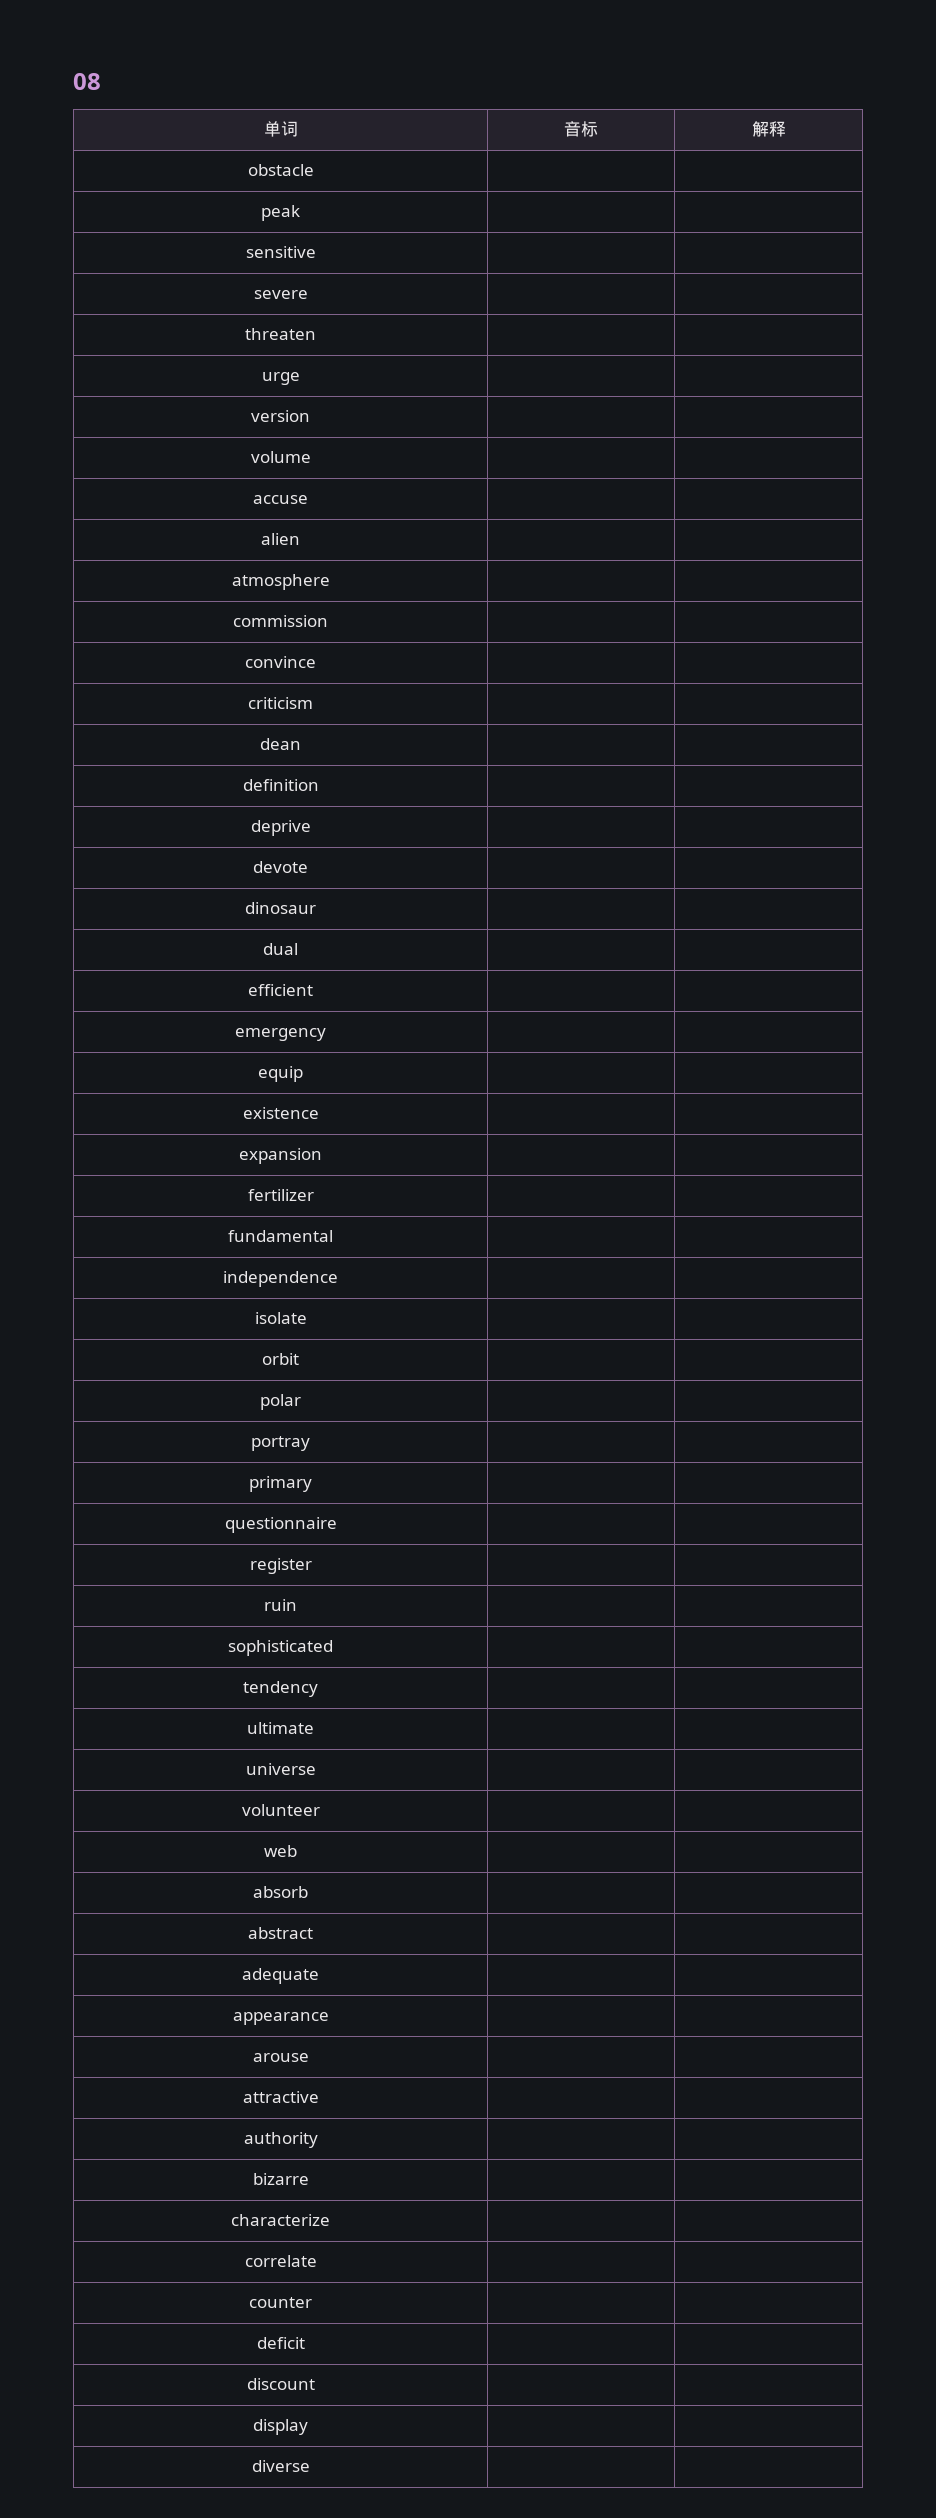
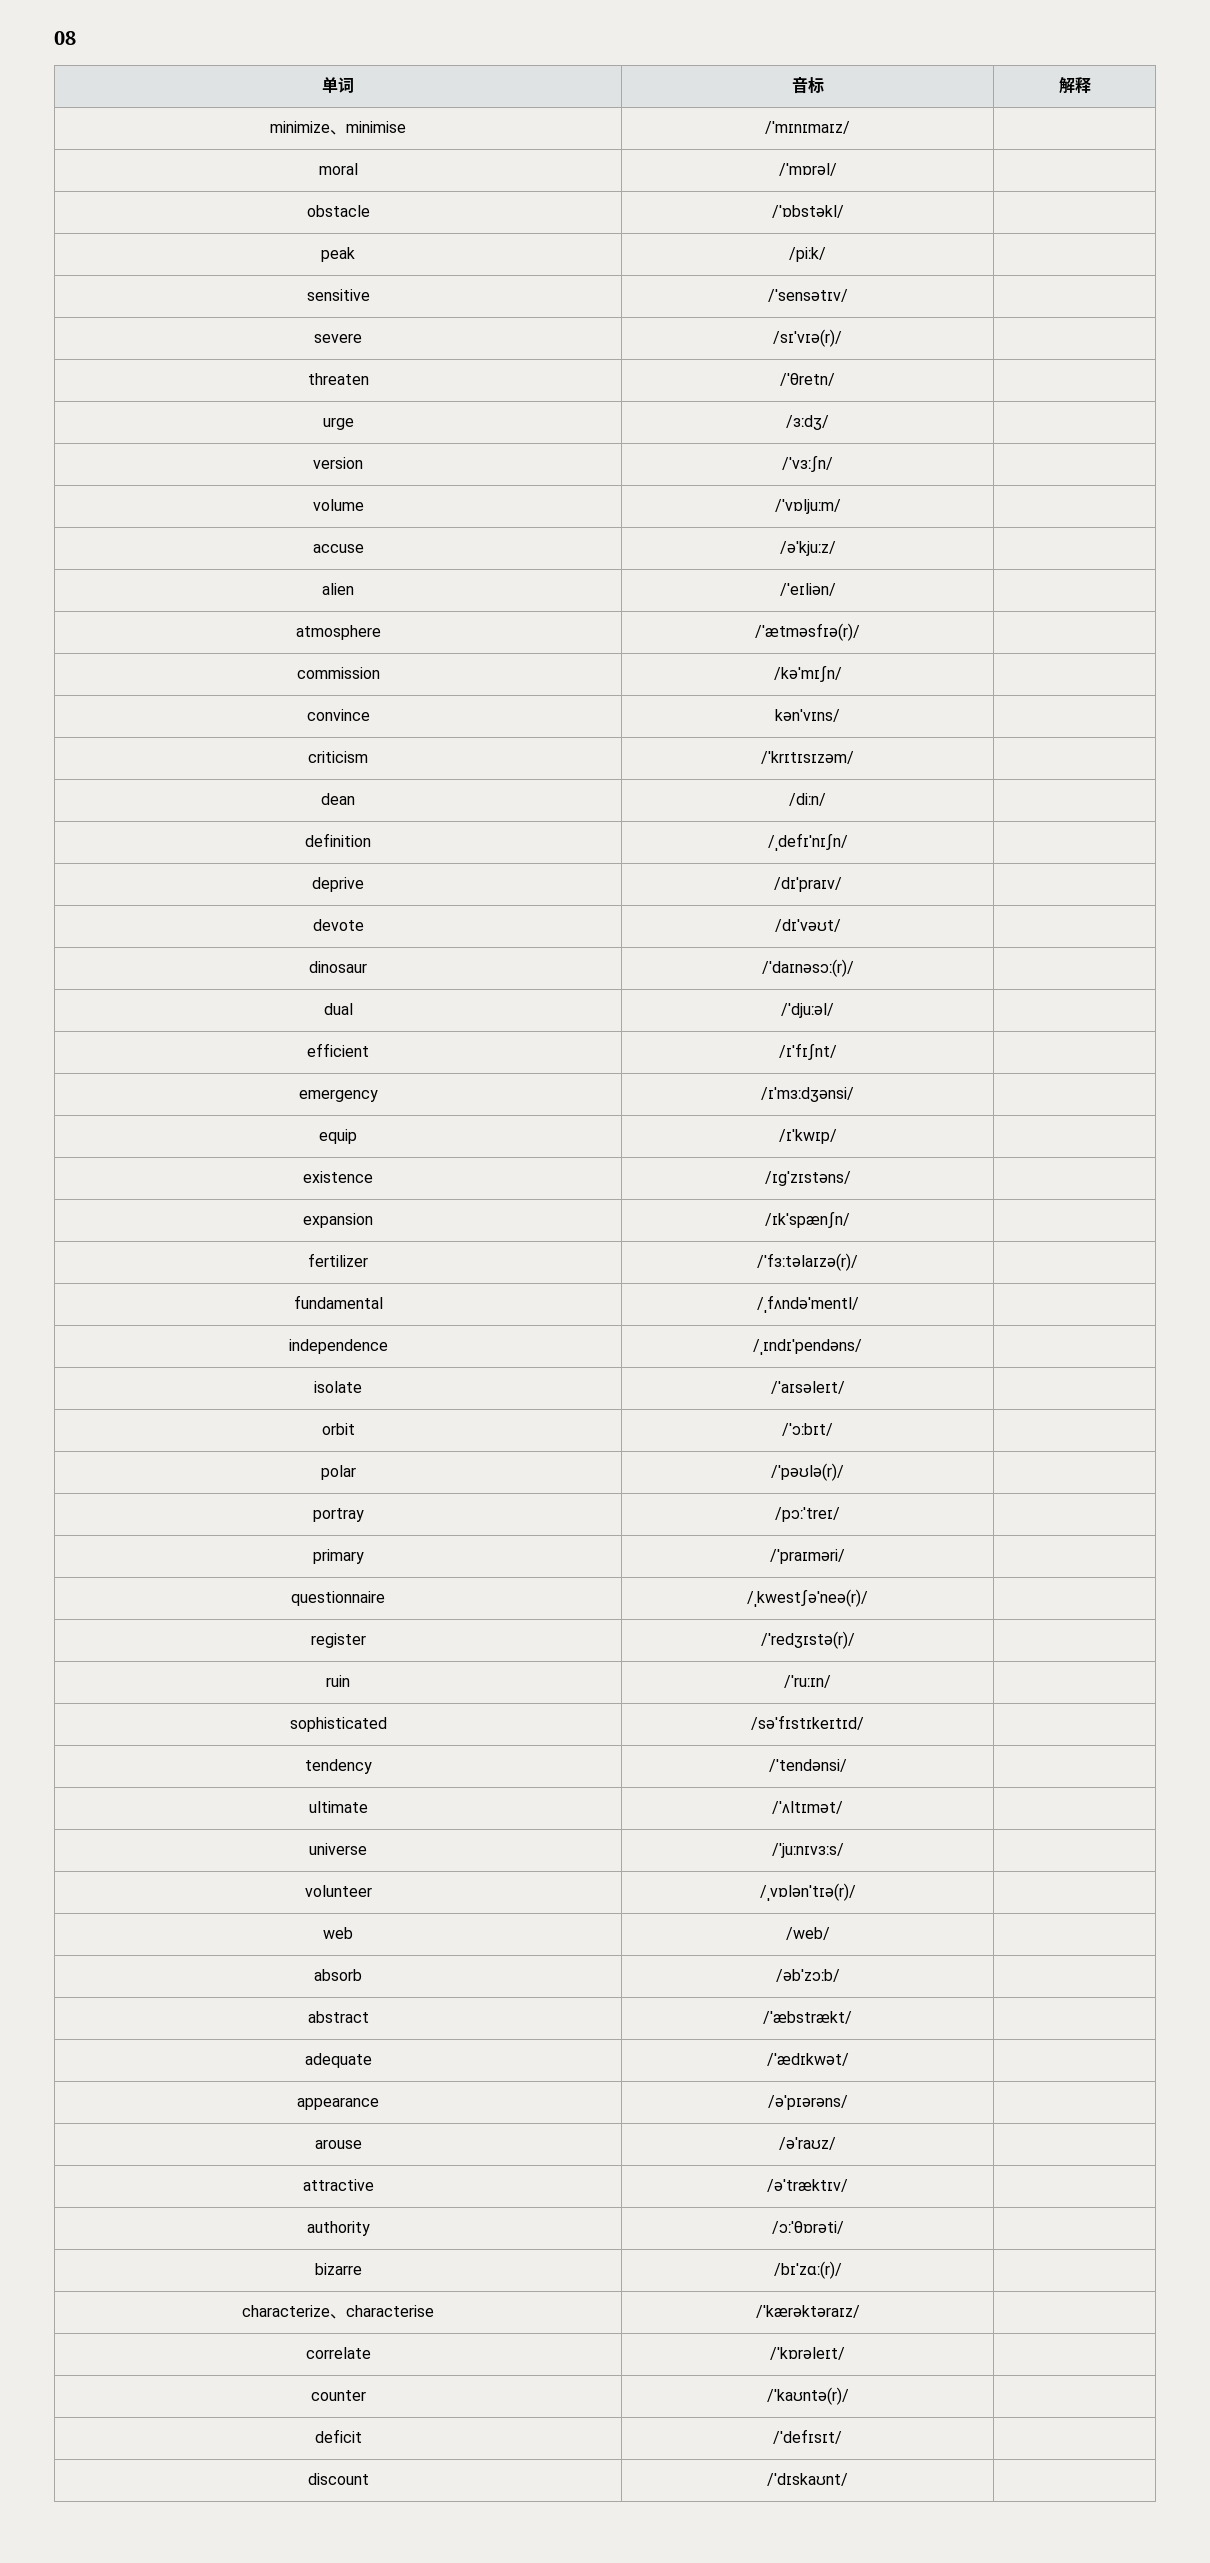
+ minimize、minimise | /ˈmɪnɪmaɪz/ |
+ moral | /ˈmɒrəl/ |
- obstacle | |
+ obstacle | /ˈɒbstəkl/ |
- peak | |
+ peak | /piːk/ |
- sensitive | |
+ sensitive | /ˈsensətɪv/ |
- severe | |
+ severe | /sɪˈvɪə(r)/ |
- threaten | |
+ threaten | /ˈθretn/ |
- urge | |
+ urge | /ɜːdʒ/ |
- version | |
+ version | /ˈvɜːʃn/ |
- volume | |
+ volume | /ˈvɒljuːm/ |
- accuse | |
+ accuse | /əˈkjuːz/ |
- alien | |
+ alien | /ˈeɪliən/ |
- atmosphere | |
+ atmosphere | /ˈætməsfɪə(r)/ |
- commission | |
+ commission | /kəˈmɪʃn/ |
- convince | |
+ convince | kənˈvɪns/ |
- criticism | |
+ criticism | /ˈkrɪtɪsɪzəm/ |
- dean | |
+ dean | /diːn/ |
- definition | |
+ definition | /ˌdefɪˈnɪʃn/ |
- deprive | |
+ deprive | /dɪˈpraɪv/ |
- devote | |
+ devote | /dɪˈvəʊt/ |
- dinosaur | |
+ dinosaur | /ˈdaɪnəsɔː(r)/ |
- dual | |
+ dual | /ˈdjuːəl/ |
- efficient | |
+ efficient | /ɪˈfɪʃnt/ |
- emergency | |
+ emergency | /ɪˈmɜːdʒənsi/ |
- equip | |
+ equip | /ɪˈkwɪp/ |
- existence | |
+ existence | /ɪɡˈzɪstəns/ |
- expansion | |
+ expansion | /ɪkˈspænʃn/ |
- fertilizer | |
+ fertilizer | /ˈfɜːtəlaɪzə(r)/ |
- fundamental | |
+ fundamental | /ˌfʌndəˈmentl/ |
- independence | |
+ independence | /ˌɪndɪˈpendəns/ |
- isolate | |
+ isolate | /ˈaɪsəleɪt/ |
- orbit | |
+ orbit | /ˈɔːbɪt/ |
- polar | |
+ polar | /ˈpəʊlə(r)/ |
- portray | |
+ portray | /pɔːˈtreɪ/ |
- primary | |
+ primary | /ˈpraɪməri/ |
- questionnaire | |
+ questionnaire | /ˌkwestʃəˈneə(r)/ |
- register | |
+ register | /ˈredʒɪstə(r)/ |
- ruin | |
+ ruin | /ˈruːɪn/ |
- sophisticated | |
+ sophisticated | /səˈfɪstɪkeɪtɪd/ |
- tendency | |
+ tendency | /ˈtendənsi/ |
- ultimate | |
+ ultimate | /ˈʌltɪmət/ |
- universe | |
+ universe | /ˈjuːnɪvɜːs/ |
- volunteer | |
+ volunteer | /ˌvɒlənˈtɪə(r)/ |
- web | |
+ web | /web/ |
- absorb | |
+ absorb | /əbˈzɔːb/ |
- abstract | |
+ abstract | /ˈæbstrækt/ |
- adequate | |
+ adequate | /ˈædɪkwət/ |
- appearance | |
+ appearance | /əˈpɪərəns/ |
- arouse | |
+ arouse | /əˈraʊz/ |
- attractive | |
+ attractive | /əˈtræktɪv/ |
- authority | |
+ authority | /ɔːˈθɒrəti/ |
- bizarre | |
+ bizarre | /bɪˈzɑː(r)/ |
- characterize | |
+ characterize、characterise | /ˈkærəktəraɪz/ |
- correlate | |
+ correlate | /ˈkɒrəleɪt/ |
- counter | |
+ counter | /ˈkaʊntə(r)/ |
- deficit | |
+ deficit | /ˈdefɪsɪt/ |
- discount | |
- display | |
- diverse | |
+ discount | /ˈdɪskaʊnt/ |

